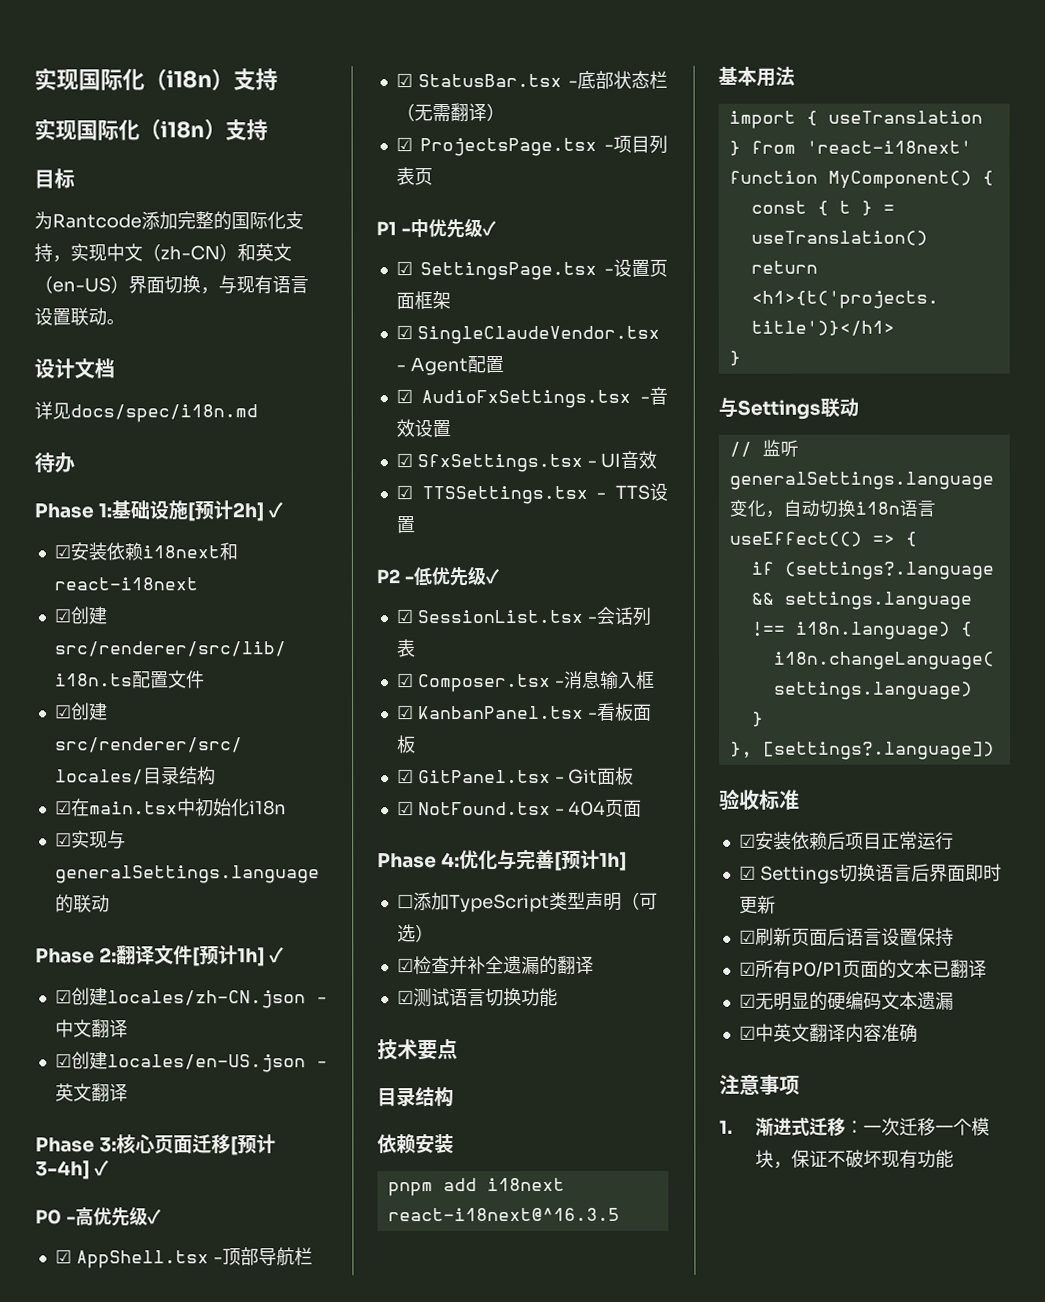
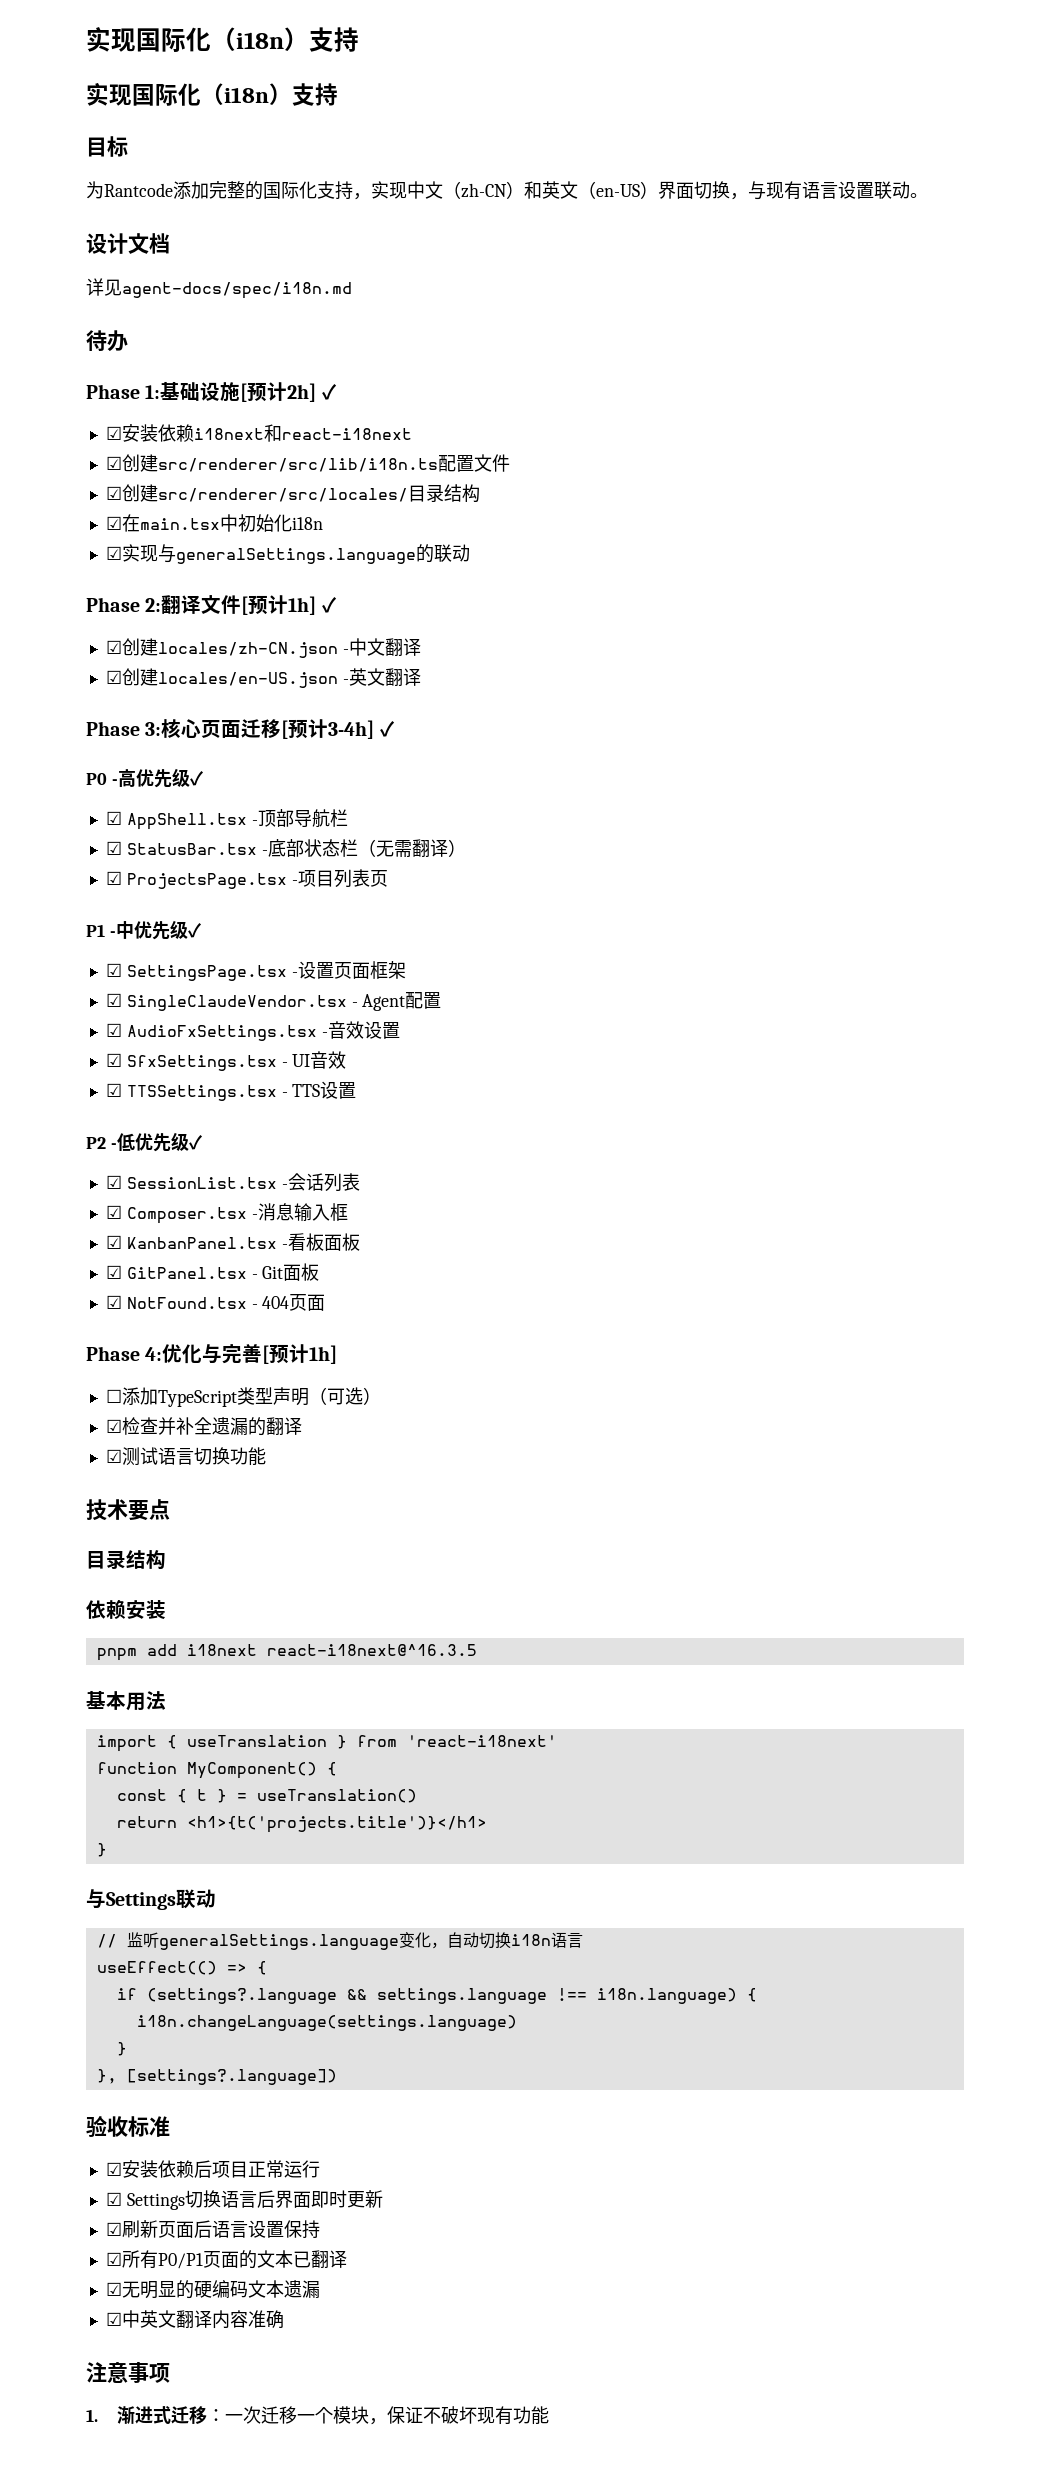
- 详见docs/spec/i18n.md
+ 详见agent-docs/spec/i18n.md

